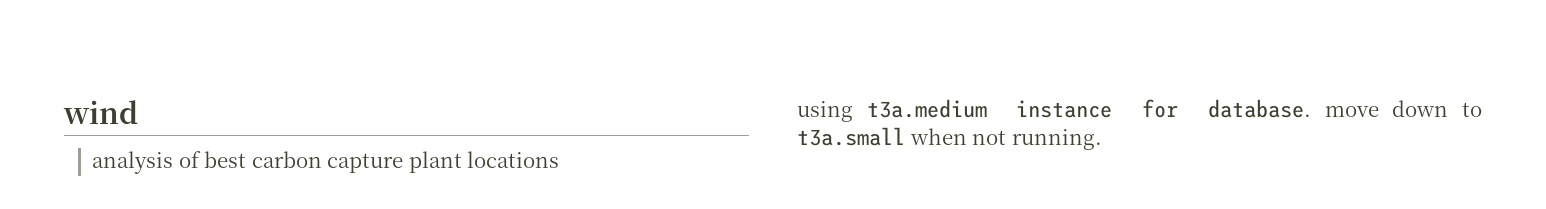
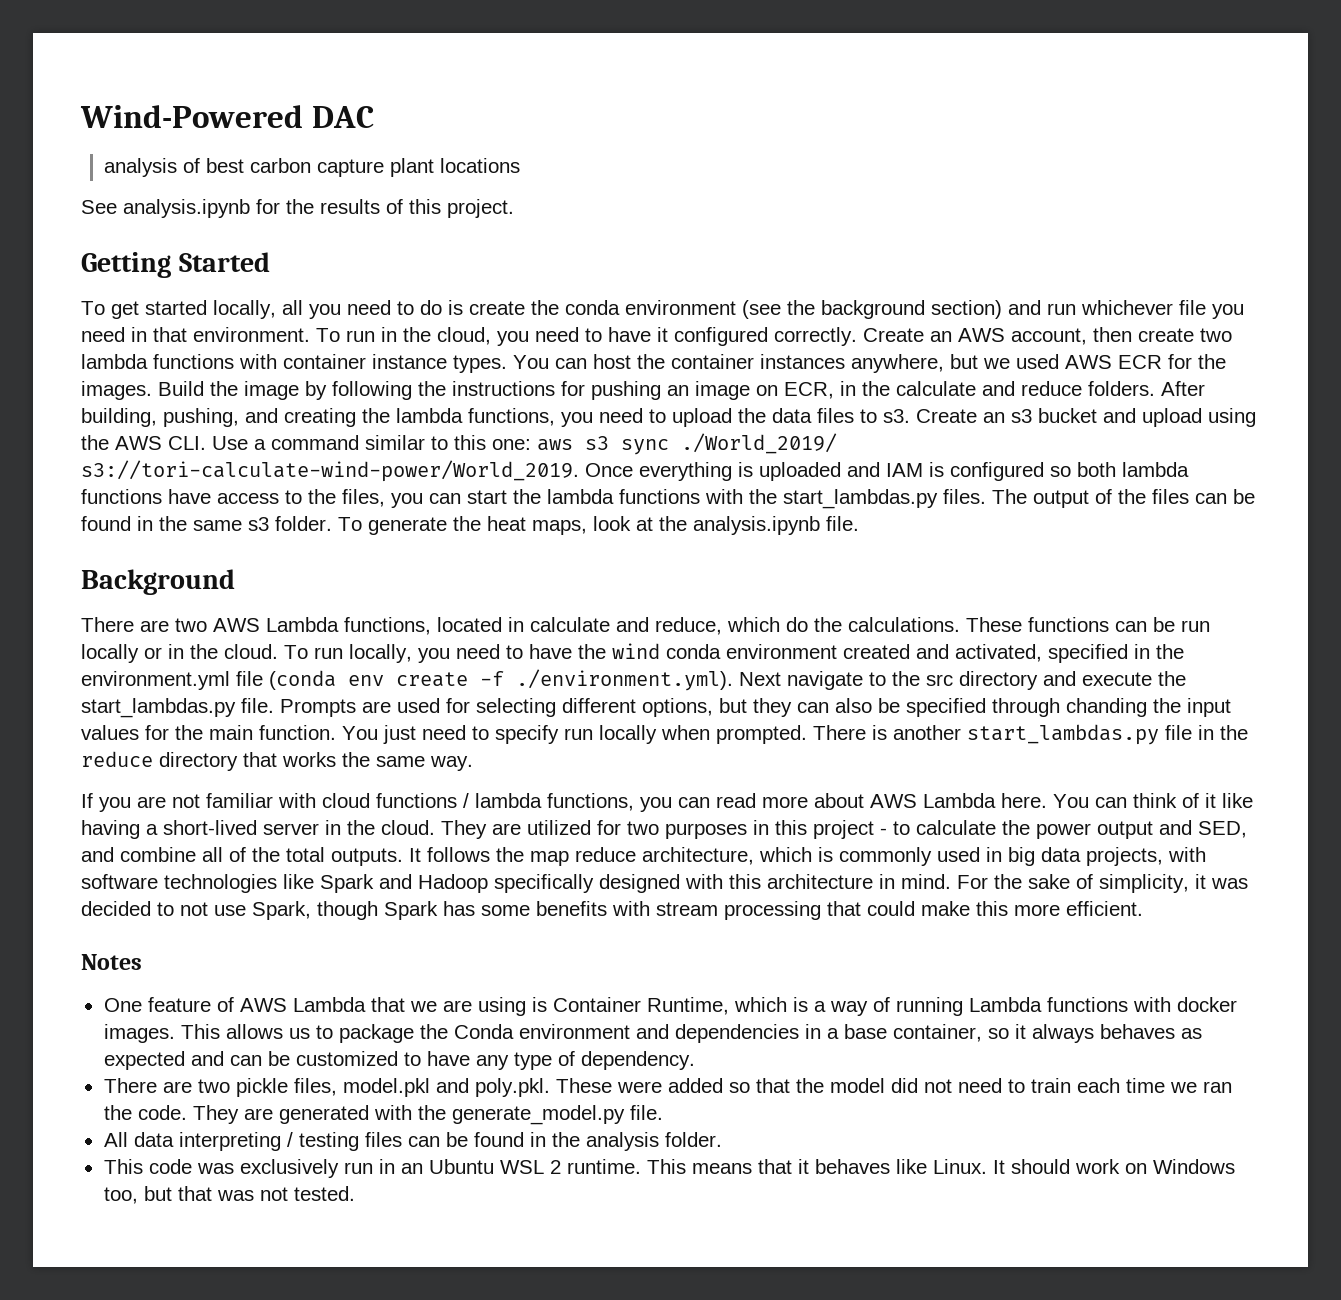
- wind
+ Wind-Powered DAC
- using t3a.medium instance for database. move down to t3a.small when not running.
+ See analysis.ipynb for the results of this project.
+ Getting Started
+ To get started locally, all you need to do is create the conda environment (see the background section) and run whichever file you need in that environment. To run in the cloud, you need to have it configured correctly. Create an AWS account, then create two lambda functions with container instance types. You can host the container instances anywhere, but we used AWS ECR for the images. Build the image by following the instructions for pushing an image on ECR, in the calculate and reduce folders. After building, pushing, and creating the lambda functions, you need to upload the data files to s3. Create an s3 bucket and upload using the AWS CLI. Use a command similar to this one: aws s3 sync ./World_2019/ s3://tori-calculate-wind-power/World_2019. Once everything is uploaded and IAM is configured so both lambda functions have access to the files, you can start the lambda functions with the start_lambdas.py files. The output of the files can be found in the same s3 folder. To generate the heat maps, look at the analysis.ipynb file.
+ Background
+ There are two AWS Lambda functions, located in calculate and reduce, which do the calculations. These functions can be run locally or in the cloud. To run locally, you need to have the wind conda environment created and activated, specified in the environment.yml file (conda env create -f ./environment.yml). Next navigate to the src directory and execute the start_lambdas.py file. Prompts are used for selecting different options, but they can also be specified through chanding the input values for the main function. You just need to specify run locally when prompted. There is another start_lambdas.py file in the reduce directory that works the same way.
+ If you are not familiar with cloud functions / lambda functions, you can read more about AWS Lambda here. You can think of it like having a short-lived server in the cloud. They are utilized for two purposes in this project - to calculate the power output and SED, and combine all of the total outputs. It follows the map reduce architecture, which is commonly used in big data projects, with software technologies like Spark and Hadoop specifically designed with this architecture in mind. For the sake of simplicity, it was decided to not use Spark, though Spark has some benefits with stream processing that could make this more efficient.
+ Notes
+ One feature of AWS Lambda that we are using is Container Runtime, which is a way of running Lambda functions with docker images. This allows us to package the Conda environment and dependencies in a base container, so it always behaves as expected and can be customized to have any type of dependency.
+ There are two pickle files, model.pkl and poly.pkl. These were added so that the model did not need to train each time we ran the code. They are generated with the generate_model.py file.
+ All data interpreting / testing files can be found in the analysis folder.
+ This code was exclusively run in an Ubuntu WSL 2 runtime. This means that it behaves like Linux. It should work on Windows too, but that was not tested.

